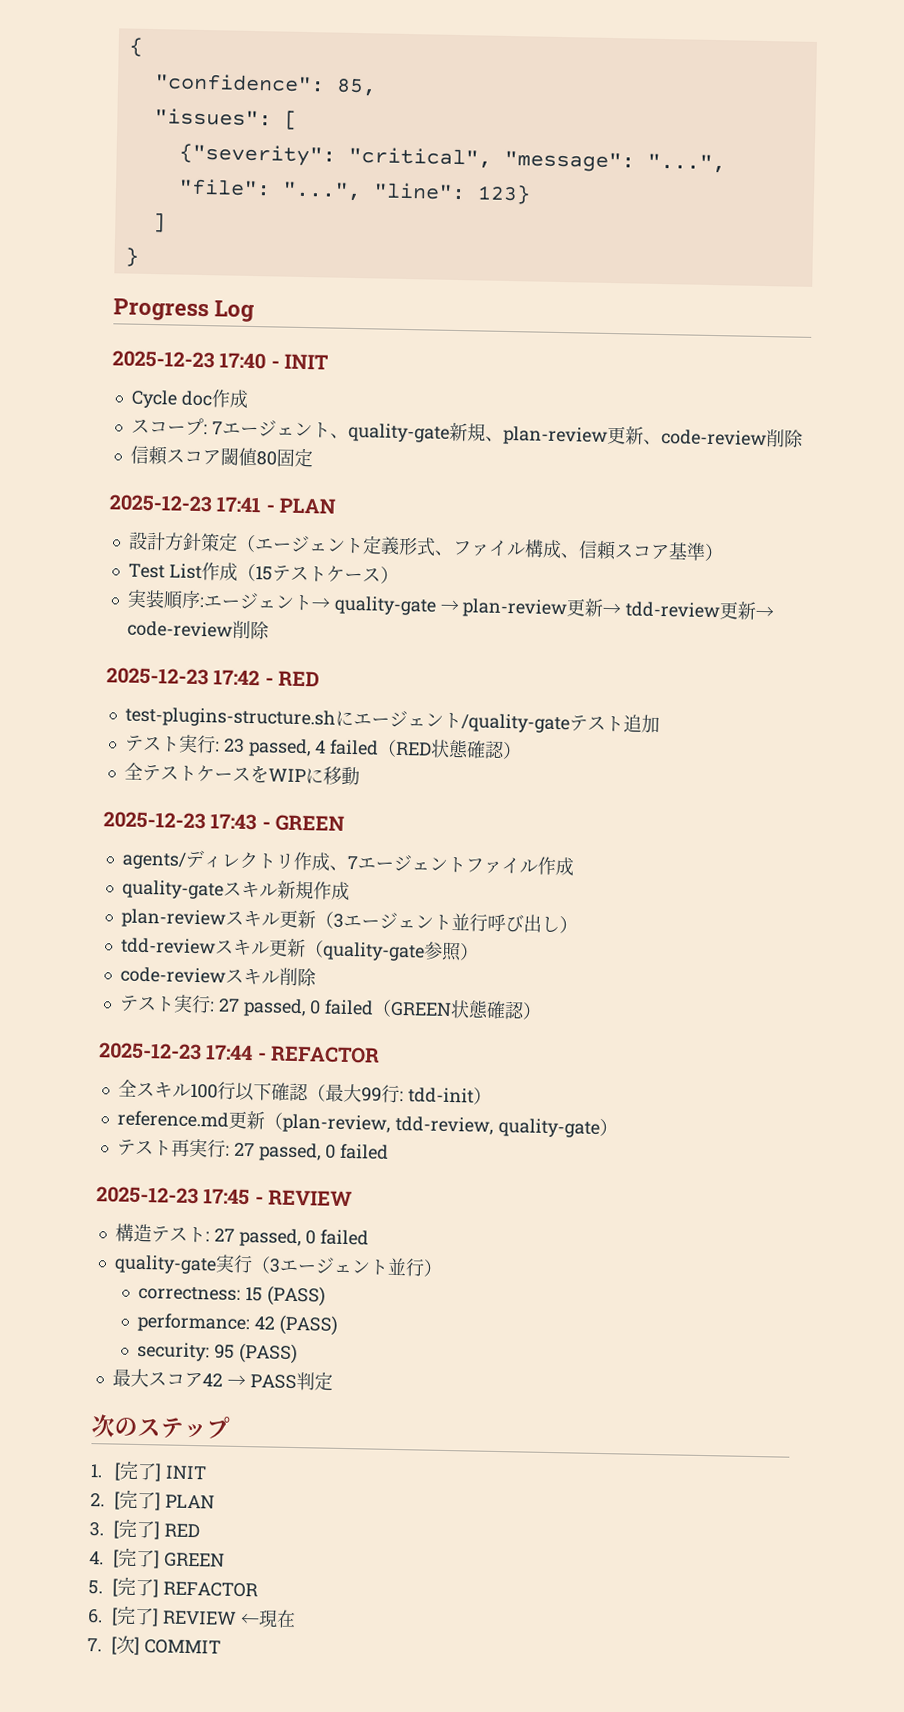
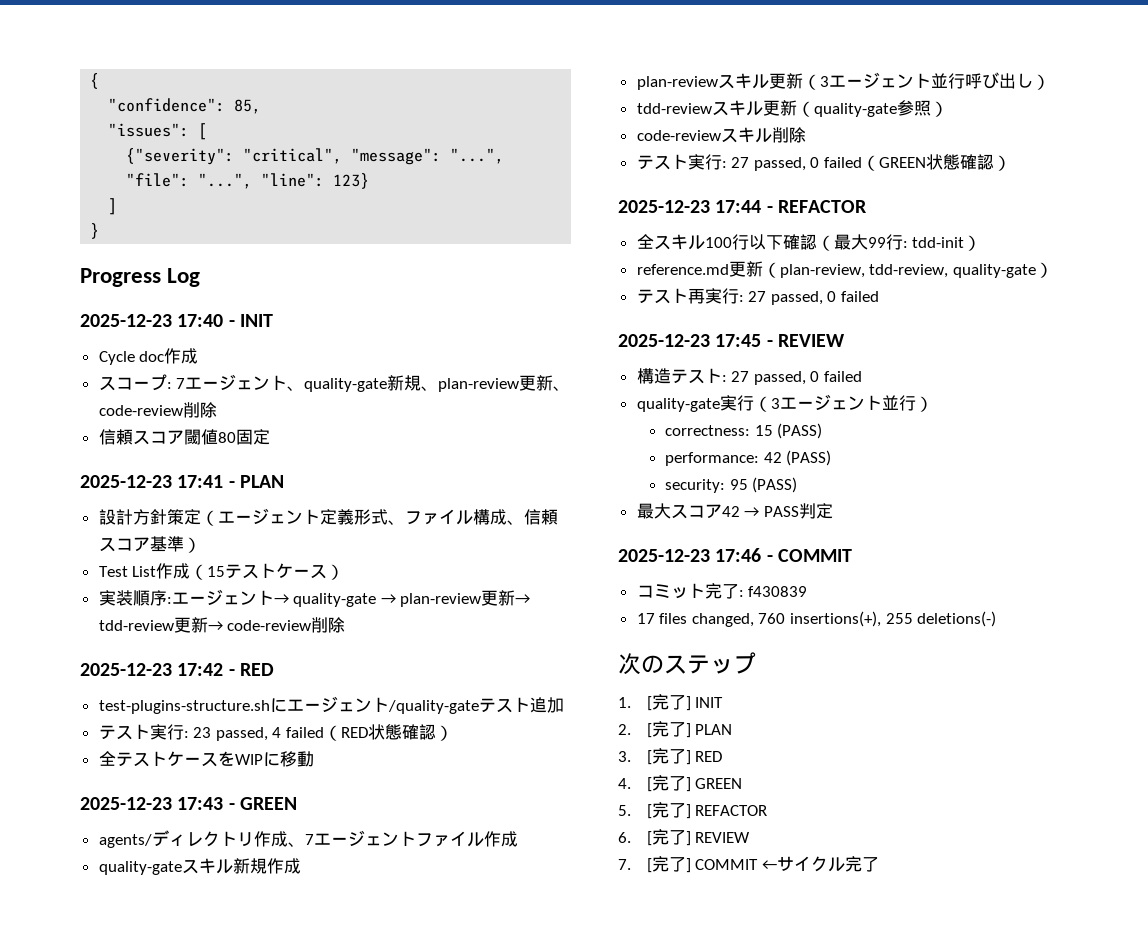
+ 2025-12-23 17:46 - COMMIT
+ コミット完了: f430839
+ 17 files changed, 760 insertions(+), 255 deletions(-)
- 6. [完了] REVIEW ←現在
+ 6. [完了] REVIEW
- 7. [次] COMMIT
+ 7. [完了] COMMIT ←サイクル完了

